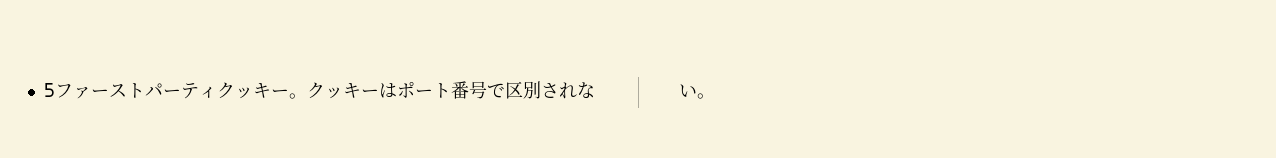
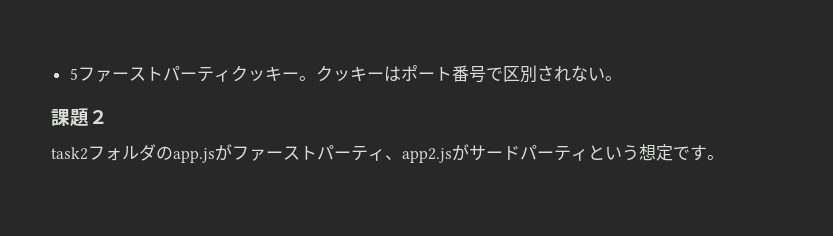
+ 課題２
+ task2フォルダのapp.jsがファーストパーティ、app2.jsがサードパーティという想定です。

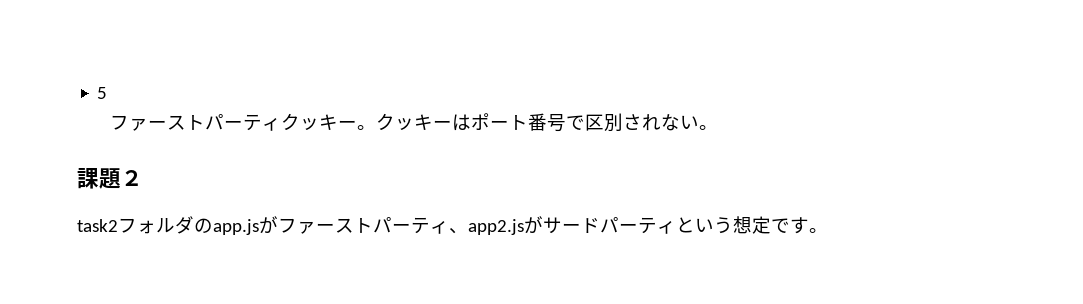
- 5ファーストパーティクッキー。
+ 5
+ ファーストパーティクッキー。

